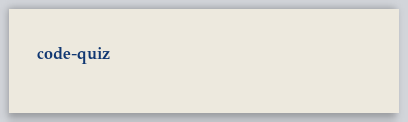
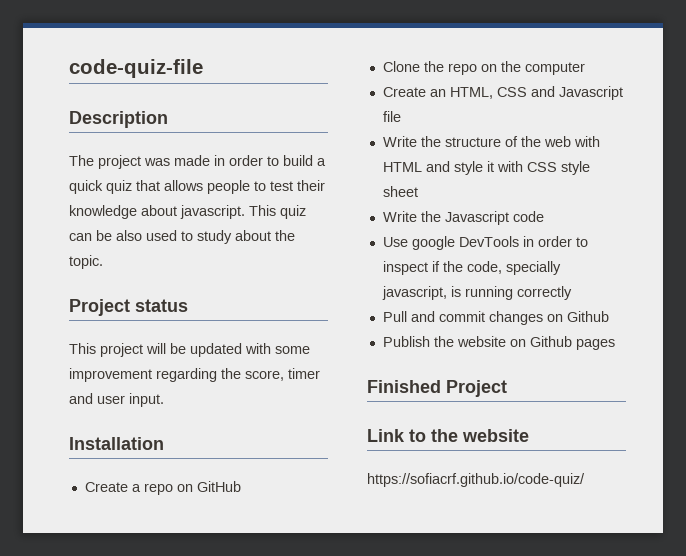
- code-quiz
+ code-quiz-file
+ Description
+ The project was made in order to build a quick quiz that allows people to test their knowledge about javascript. This quiz can be also used to study about the topic.
+ Project status
+ This project will be updated with some improvement regarding the score, timer and user input.
+ Installation
+ Create a repo on GitHub
+ Clone the repo on the computer
+ Create an HTML, CSS and Javascript file
+ Write the structure of the web with HTML and style it with CSS style sheet
+ Write the Javascript code
+ Use google DevTools in order to inspect if the code, specially javascript, is running correctly
+ Pull and commit changes on Github
+ Publish the website on Github pages
+ Finished Project
+ Link to the website
+ https://sofiacrf.github.io/code-quiz/

